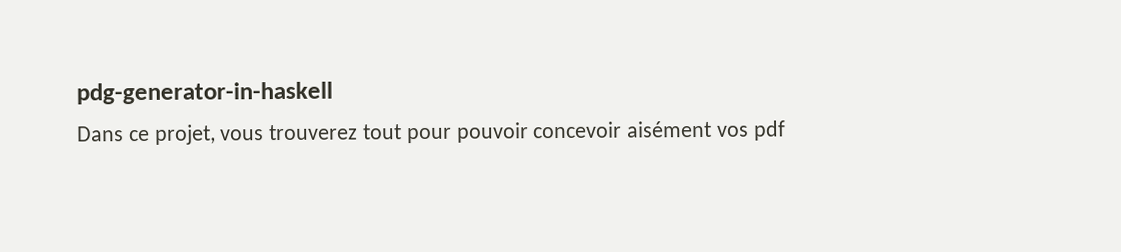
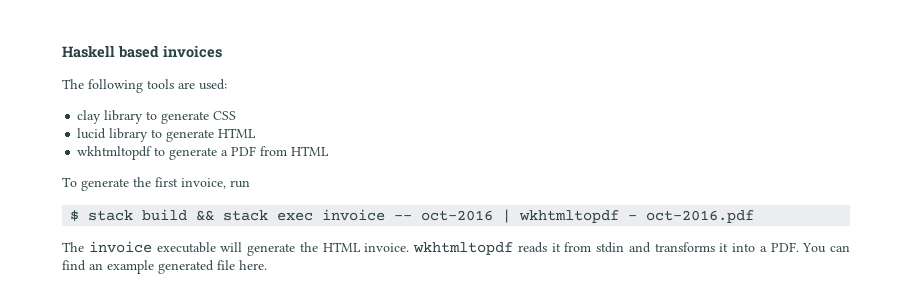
- pdg-generator-in-haskell
- Dans ce projet, vous trouverez tout pour pouvoir concevoir aisément vos pdf
+ Haskell based invoices
+ The following tools are used:
+ clay library to generate CSS
+ lucid library to generate HTML
+ wkhtmltopdf to generate a PDF from HTML
+ To generate the first invoice, run
+ $ stack build && stack exec invoice -- oct-2016 | wkhtmltopdf - oct-2016.pdf
+ The invoice executable will generate the HTML invoice. wkhtmltopdf reads it from stdin and transforms it into a PDF. You can find an example generated file here.

